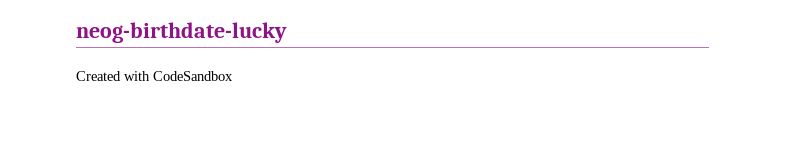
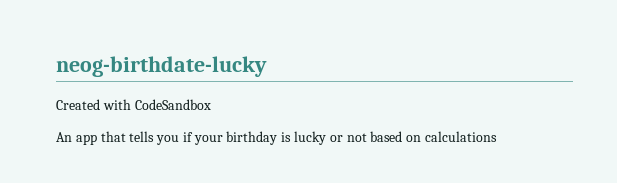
+ An app that tells you if your birthday is lucky or not based on calculations

